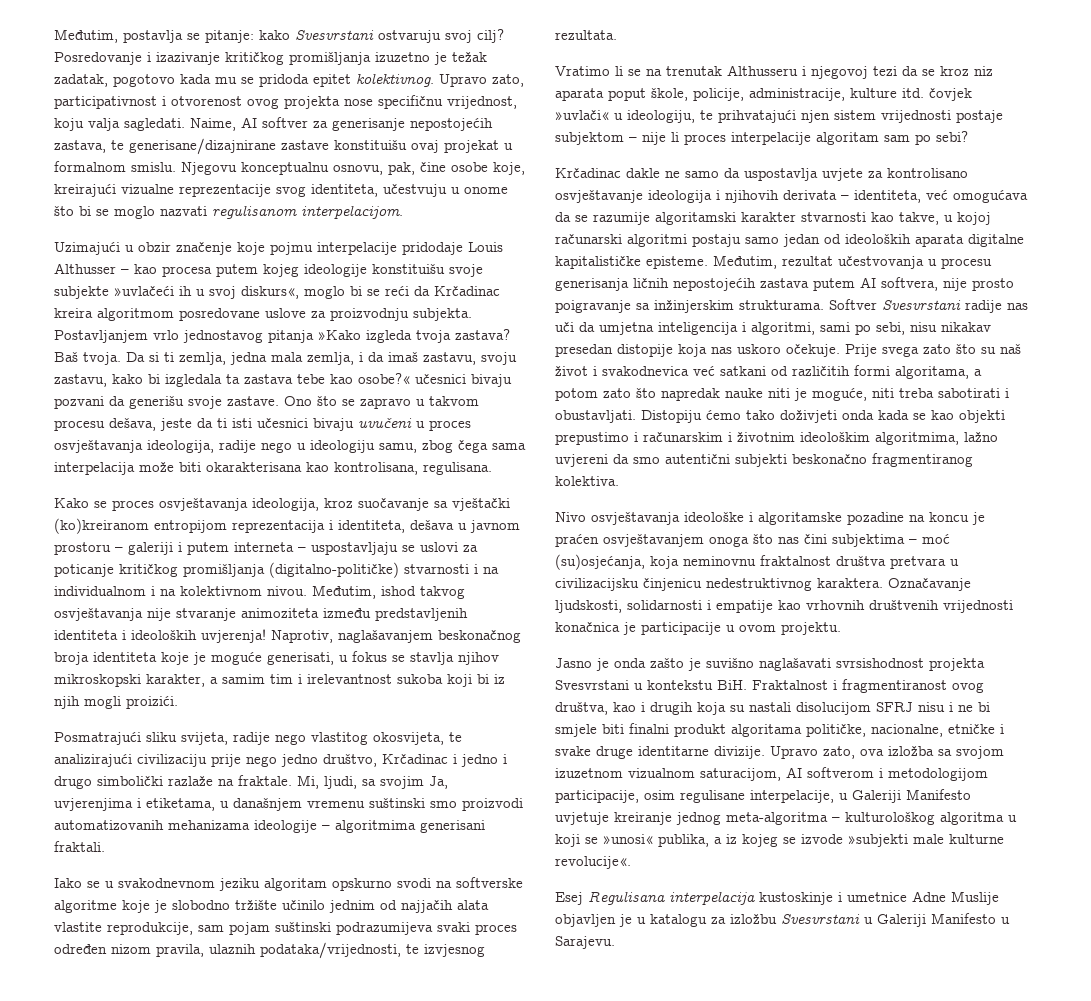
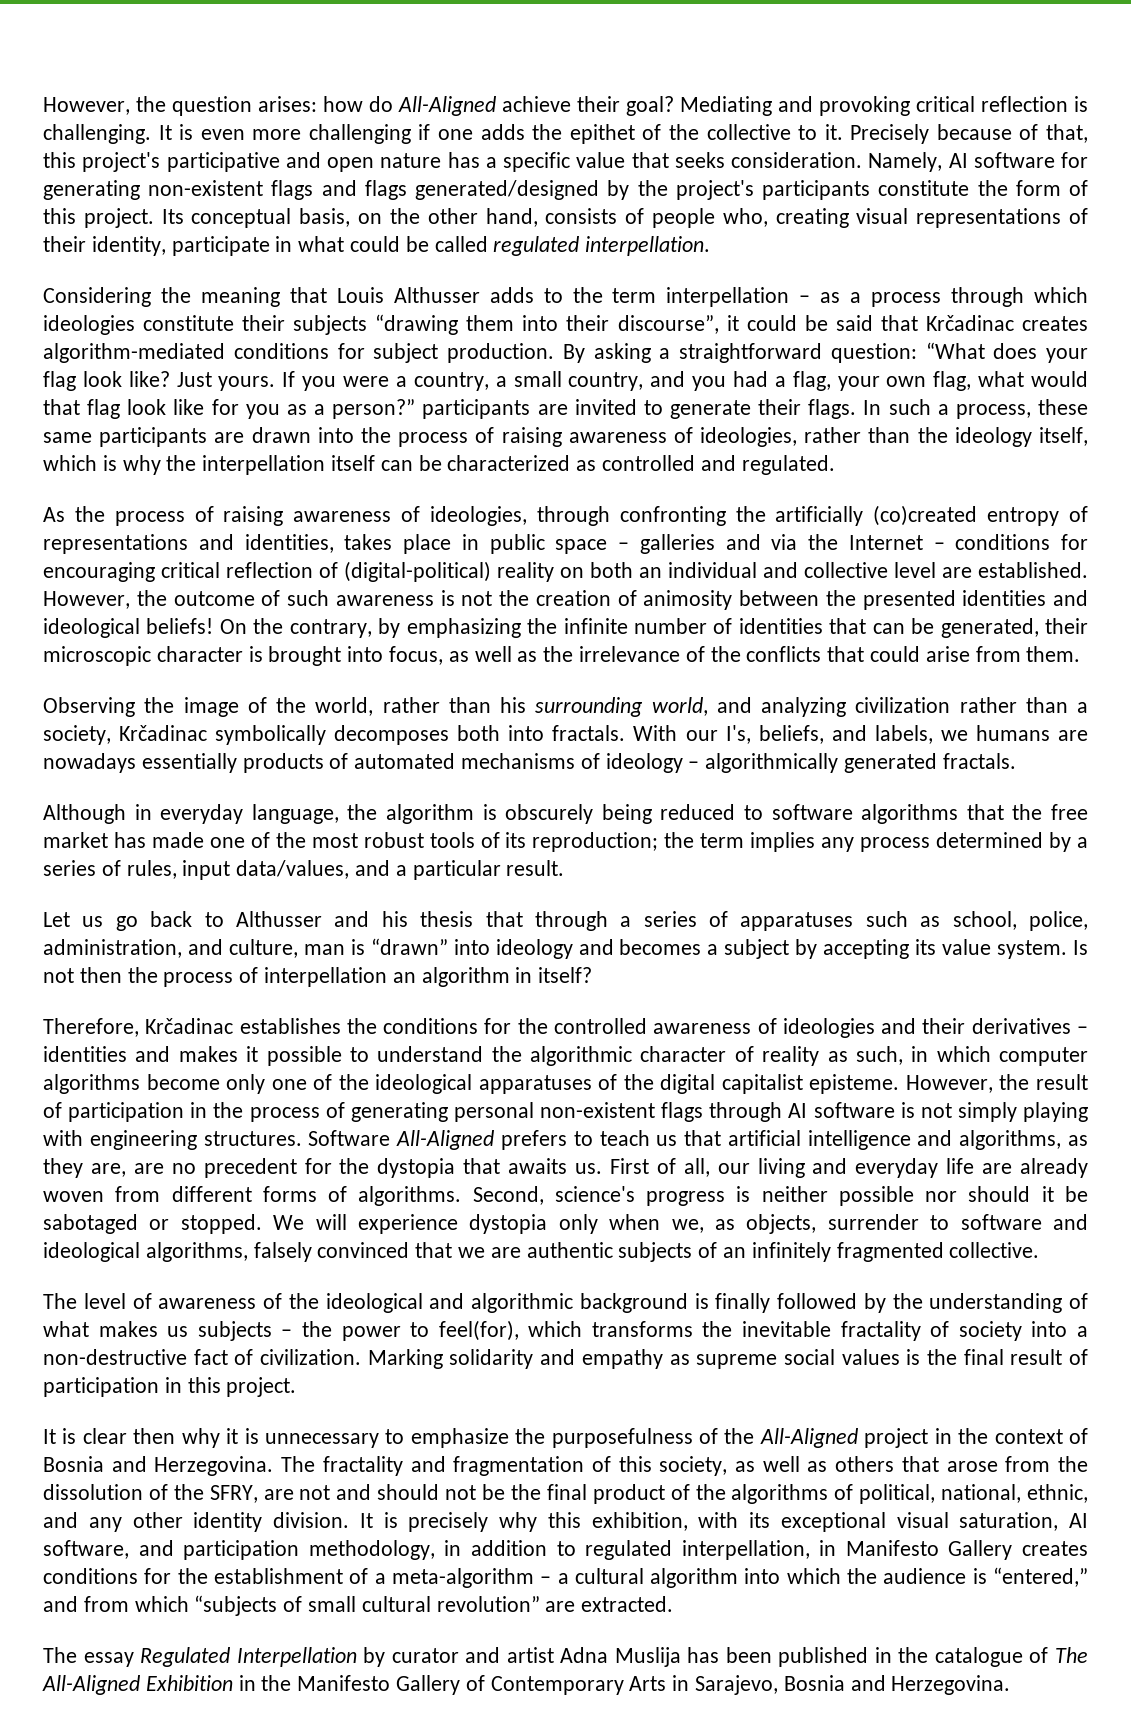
- Međutim, postavlja se pitanje: kako Svesvrstani ostvaruju svoj cilj? Posredovanje i izazivanje kritičkog promišljanja izuzetno je težak zadatak, pogotovo kada mu se pridoda epitet kolektivnog. Upravo zato, participativnost i otvorenost ovog projekta nose specifičnu vrijednost, koju valja sagledati. Naime, AI softver za generisanje nepostojećih zastava, te generisane/dizajnirane zastave konstituišu ovaj projekat u formalnom smislu. Njegovu konceptualnu osnovu, pak, čine osobe koje, kreirajući vizualne reprezentacije svog identiteta, učestvuju u onome što bi se moglo nazvati regulisanom interpelacijom.
- Uzimajući u obzir značenje koje pojmu interpelacije pridodaje Louis Althusser – kao procesa putem kojeg ideologije konstituišu svoje subjekte »uvlačeći ih u svoj diskurs«, moglo bi se reći da Krčadinac kreira algoritmom posredovane uslove za proizvodnju subjekta. Postavljanjem vrlo jednostavog pitanja »Kako izgleda tvoja zastava? Baš tvoja. Da si ti zemlja, jedna mala zemlja, i da imaš zastavu, svoju zastavu, kako bi izgledala ta zastava tebe kao osobe?« učesnici bivaju pozvani da generišu svoje zastave. Ono što se zapravo u takvom procesu dešava, jeste da ti isti učesnici bivaju uvučeni u proces osvještavanja ideologija, radije nego u ideologiju samu, zbog čega sama interpelacija može biti okarakterisana kao kontrolisana, regulisana.
- Kako se proces osvještavanja ideologija, kroz suočavanje sa vještački (ko)kreiranom entropijom reprezentacija i identiteta, dešava u javnom prostoru – galeriji i putem interneta – uspostavljaju se uslovi za poticanje kritičkog promišljanja (digitalno-političke) stvarnosti i na individualnom i na kolektivnom nivou. Međutim, ishod takvog osvještavanja nije stvaranje animoziteta između predstavljenih identiteta i ideoloških uvjerenja! Naprotiv, naglašavanjem beskonačnog broja identiteta koje je moguće generisati, u fokus se stavlja njihov mikroskopski karakter, a samim tim i irelevantnost sukoba koji bi iz njih mogli proizići.
- Posmatrajući sliku svijeta, radije nego vlastitog okosvijeta, te analizirajući civilizaciju prije nego jedno društvo, Krčadinac i jedno i drugo simbolički razlaže na fraktale. Mi, ljudi, sa svojim Ja, uvjerenjima i etiketama, u današnjem vremenu suštinski smo proizvodi automatizovanih mehanizama ideologije – algoritmima generisani fraktali.
- Iako se u svakodnevnom jeziku algoritam opskurno svodi na softverske algoritme koje je slobodno tržište učinilo jednim od najjačih alata vlastite reprodukcije, sam pojam suštinski podrazumijeva svaki proces određen nizom pravila, ulaznih podataka/vrijednosti, te izvjesnog rezultata.
- Vratimo li se na trenutak Althusseru i njegovoj tezi da se kroz niz aparata poput škole, policije, administracije, kulture itd. čovjek »uvlači« u ideologiju, te prihvatajući njen sistem vrijednosti postaje subjektom – nije li proces interpelacije algoritam sam po sebi?
- Krčadinac dakle ne samo da uspostavlja uvjete za kontrolisano osvještavanje ideologija i njihovih derivata – identiteta, već omogućava da se razumije algoritamski karakter stvarnosti kao takve, u kojoj računarski algoritmi postaju samo jedan od ideoloških aparata digitalne kapitalističke episteme. Međutim, rezultat učestvovanja u procesu generisanja ličnih nepostojećih zastava putem AI softvera, nije prosto poigravanje sa inžinjerskim strukturama. Softver Svesvrstani radije nas uči da umjetna inteligencija i algoritmi, sami po sebi, nisu nikakav presedan distopije koja nas uskoro očekuje. Prije svega zato što su naš život i svakodnevica već satkani od različitih formi algoritama, a potom zato što napredak nauke niti je moguće, niti treba sabotirati i obustavljati. Distopiju ćemo tako doživjeti onda kada se kao objekti prepustimo i računarskim i životnim ideološkim algoritmima, lažno uvjereni da smo autentični subjekti beskonačno fragmentiranog kolektiva.
- Nivo osvještavanja ideološke i algoritamske pozadine na koncu je praćen osvještavanjem onoga što nas čini subjektima – moć (su)osjećanja, koja neminovnu fraktalnost društva pretvara u civilizacijsku činjenicu nedestruktivnog karaktera. Označavanje ljudskosti, solidarnosti i empatije kao vrhovnih društvenih vrijednosti konačnica je participacije u ovom projektu.
- Jasno je onda zašto je suvišno naglašavati svrsishodnost projekta Svesvrstani u kontekstu BiH. Fraktalnost i fragmentiranost ovog društva, kao i drugih koja su nastali disolucijom SFRJ nisu i ne bi smjele biti finalni produkt algoritama političke, nacionalne, etničke i svake druge identitarne divizije. Upravo zato, ova izložba sa svojom izuzetnom vizualnom saturacijom, AI softverom i metodologijom participacije, osim regulisane interpelacije, u Galeriji Manifesto uvjetuje kreiranje jednog meta-algoritma – kulturološkog algoritma u koji se »unosi« publika, a iz kojeg se izvode »subjekti male kulturne revolucije«.
- Esej Regulisana interpelacija kustoskinje i umetnice Adne Muslije objavljen je u katalogu za izložbu Svesvrstani u Galeriji Manifesto u Sarajevu.
+ However, the question arises: how do All-Aligned achieve their goal? Mediating and provoking critical reflection is challenging. It is even more challenging if one adds the epithet of the collective to it. Precisely because of that, this project's participative and open nature has a specific value that seeks consideration. Namely, AI software for generating non-existent flags and flags generated/designed by the project's participants constitute the form of this project. Its conceptual basis, on the other hand, consists of people who, creating visual representations of their identity, participate in what could be called regulated interpellation.
+ Considering the meaning that Louis Althusser adds to the term interpellation – as a process through which ideologies constitute their subjects “drawing them into their discourse”, it could be said that Krčadinac creates algorithm-mediated conditions for subject production. By asking a straightforward question: “What does your flag look like? Just yours. If you were a country, a small country, and you had a flag, your own flag, what would that flag look like for you as a person?” participants are invited to generate their flags. In such a process, these same participants are drawn into the process of raising awareness of ideologies, rather than the ideology itself, which is why the interpellation itself can be characterized as controlled and regulated.
+ As the process of raising awareness of ideologies, through confronting the artificially (co)created entropy of representations and identities, takes place in public space – galleries and via the Internet – conditions for encouraging critical reflection of (digital-political) reality on both an individual and collective level are established. However, the outcome of such awareness is not the creation of animosity between the presented identities and ideological beliefs! On the contrary, by emphasizing the infinite number of identities that can be generated, their microscopic character is brought into focus, as well as the irrelevance of the conflicts that could arise from them.
+ Observing the image of the world, rather than his surrounding world, and analyzing civilization rather than a society, Krčadinac symbolically decomposes both into fractals. With our I's, beliefs, and labels, we humans are nowadays essentially products of automated mechanisms of ideology – algorithmically generated fractals.
+ Although in everyday language, the algorithm is obscurely being reduced to software algorithms that the free market has made one of the most robust tools of its reproduction; the term implies any process determined by a series of rules, input data/values, and a particular result.
+ Let us go back to Althusser and his thesis that through a series of apparatuses such as school, police, administration, and culture, man is “drawn” into ideology and becomes a subject by accepting its value system. Is not then the process of interpellation an algorithm in itself?
+ Therefore, Krčadinac establishes the conditions for the controlled awareness of ideologies and their derivatives – identities and makes it possible to understand the algorithmic character of reality as such, in which computer algorithms become only one of the ideological apparatuses of the digital capitalist episteme. However, the result of participation in the process of generating personal non-existent flags through AI software is not simply playing with engineering structures. Software All-Aligned prefers to teach us that artificial intelligence and algorithms, as they are, are no precedent for the dystopia that awaits us. First of all, our living and everyday life are already woven from different forms of algorithms. Second, science's progress is neither possible nor should it be sabotaged or stopped. We will experience dystopia only when we, as objects, surrender to software and ideological algorithms, falsely convinced that we are authentic subjects of an infinitely fragmented collective.
+ The level of awareness of the ideological and algorithmic background is finally followed by the understanding of what makes us subjects – the power to feel(for), which transforms the inevitable fractality of society into a non-destructive fact of civilization. Marking solidarity and empathy as supreme social values is the final result of participation in this project.
+ It is clear then why it is unnecessary to emphasize the purposefulness of the All-Aligned project in the context of Bosnia and Herzegovina. The fractality and fragmentation of this society, as well as others that arose from the dissolution of the SFRY, are not and should not be the final product of the algorithms of political, national, ethnic, and any other identity division. It is precisely why this exhibition, with its exceptional visual saturation, AI software, and participation methodology, in addition to regulated interpellation, in Manifesto Gallery creates conditions for the establishment of a meta-algorithm – a cultural algorithm into which the audience is “entered,” and from which “subjects of small cultural revolution” are extracted.
+ The essay Regulated Interpellation by curator and artist Adna Muslija has been published in the catalogue of The All-Aligned Exhibition in the Manifesto Gallery of Contemporary Arts in Sarajevo, Bosnia and Herzegovina.

